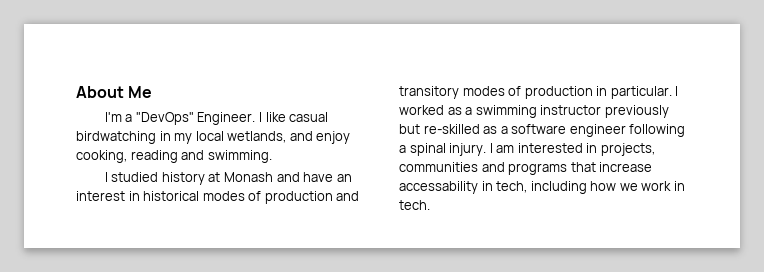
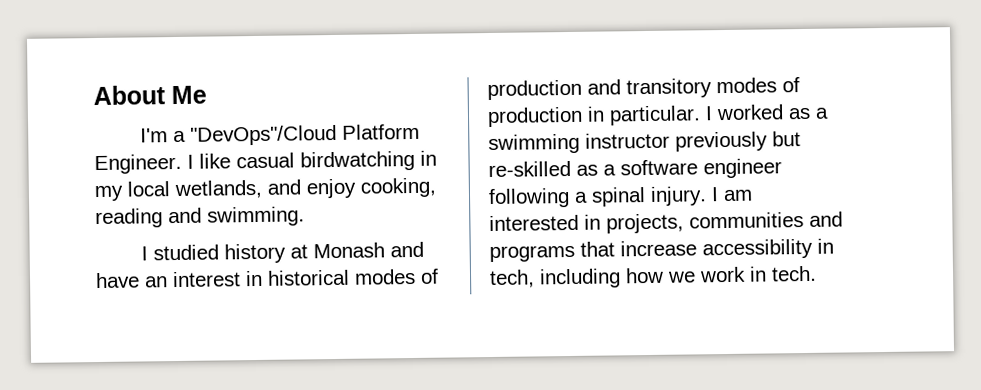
- I'm a "DevOps" Engineer.
+ I'm a "DevOps"/Cloud Platform Engineer.
- I am interested in projects, communities and programs that increase accessability in tech, including how we work in tech.
+ I am interested in projects, communities and programs that increase accessibility in tech, including how we work in tech.

